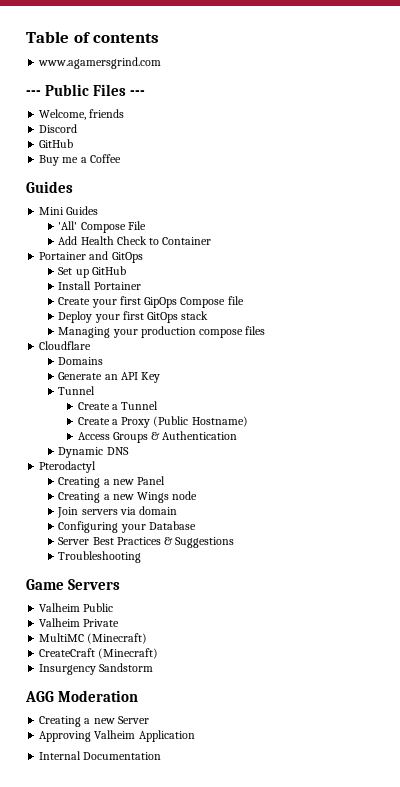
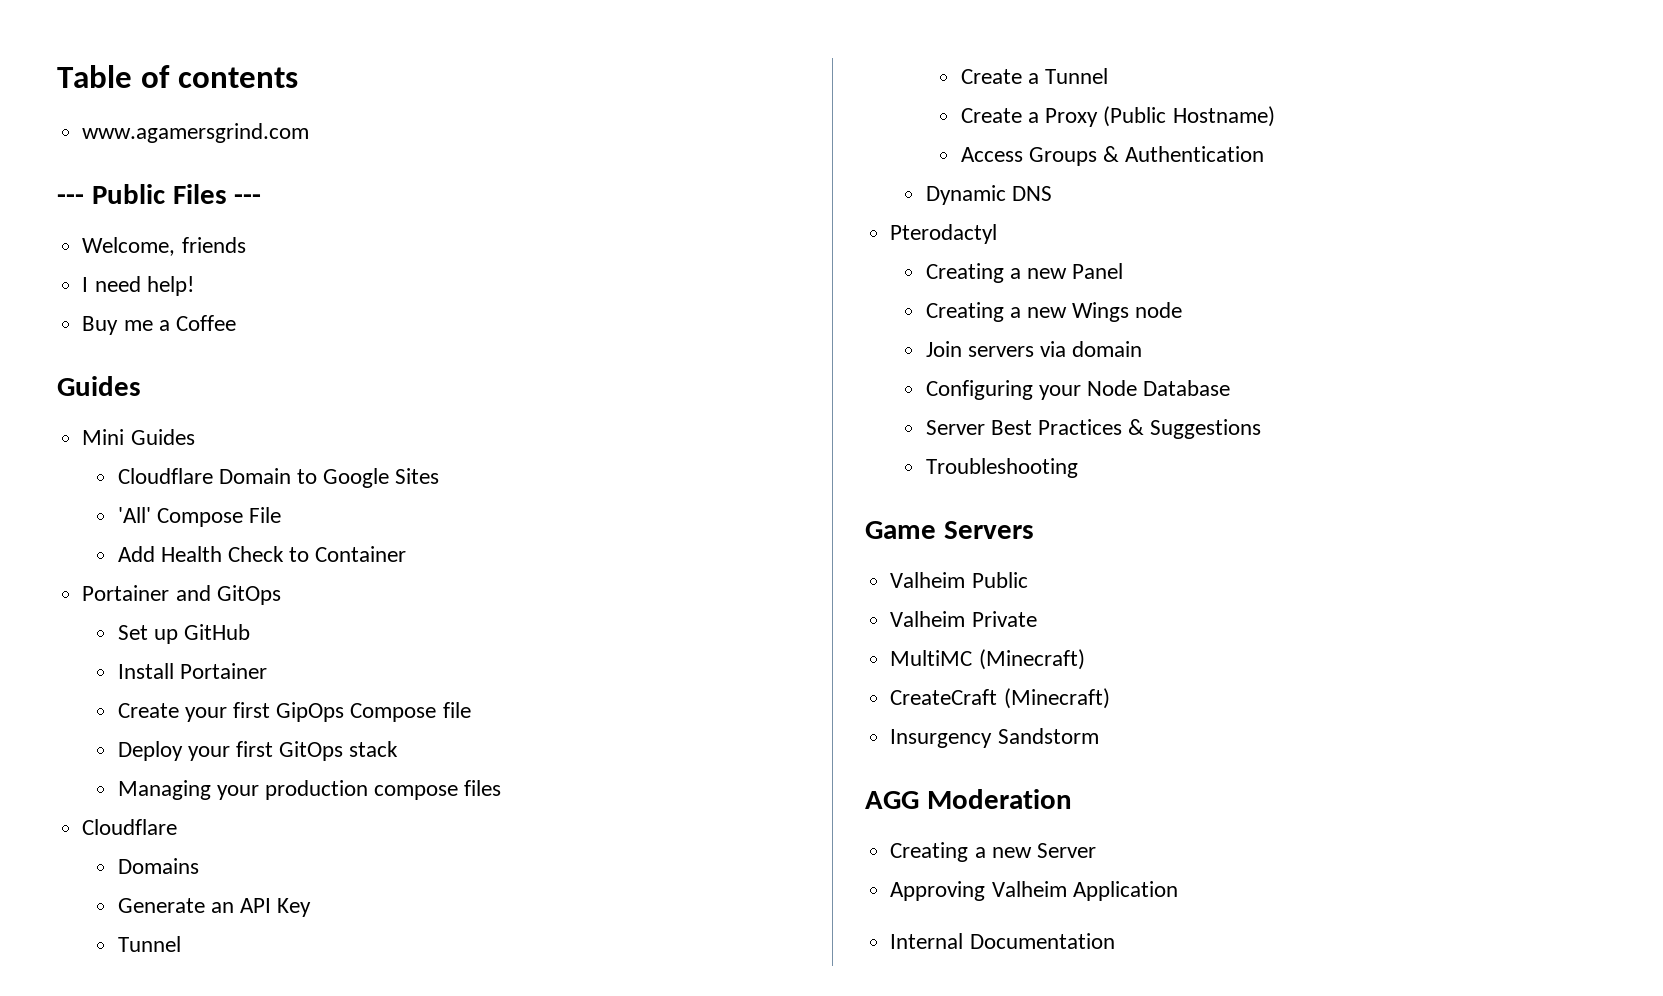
- Discord
- GitHub
+ I need help!
+ Cloudflare Domain to Google Sites
- Configuring your Database
+ Configuring your Node Database

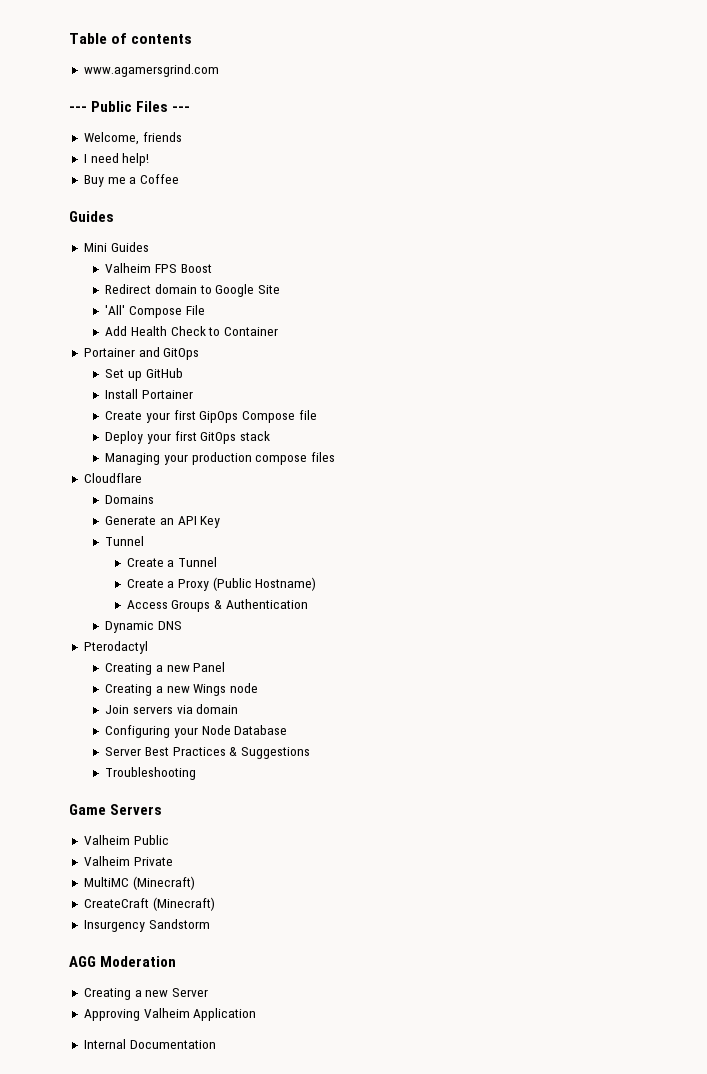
- Cloudflare Domain to Google Sites
+ Valheim FPS Boost
+ Redirect domain to Google Site

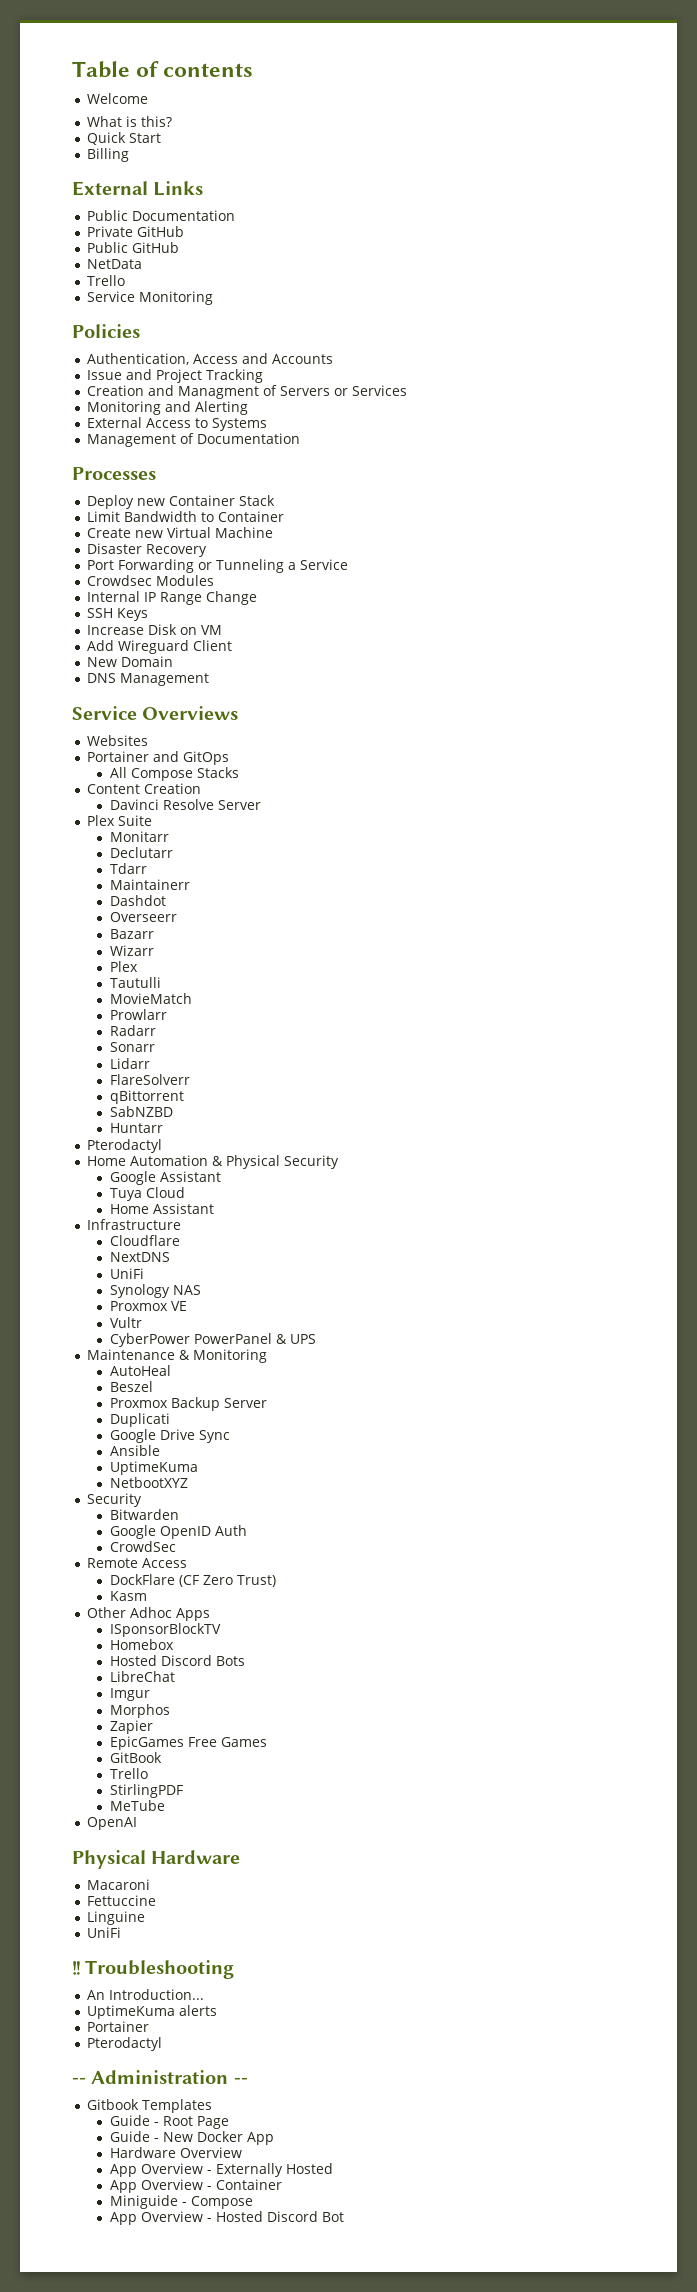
- www.agamersgrind.com
- --- Public Files ---
- Welcome, friends
- I need help!
- Buy me a Coffee
- Guides
- Mini Guides
- Valheim FPS Boost
- Redirect domain to Google Site
- 'All' Compose File
- Add Health Check to Container
+ Welcome
+ What is this?
+ Quick Start
+ Billing
+ External Links
+ Public Documentation
+ Private GitHub
+ Public GitHub
+ NetData
+ Trello
+ Service Monitoring
+ Policies
+ Authentication, Access and Accounts
+ Issue and Project Tracking
+ Creation and Managment of Servers or Services
+ Monitoring and Alerting
+ External Access to Systems
+ Management of Documentation
+ Processes
+ Deploy new Container Stack
+ Limit Bandwidth to Container
+ Create new Virtual Machine
+ Disaster Recovery
+ Port Forwarding or Tunneling a Service
+ Crowdsec Modules
+ Internal IP Range Change
+ SSH Keys
+ Increase Disk on VM
+ Add Wireguard Client
+ New Domain
+ DNS Management
+ Service Overviews
+ Websites
  Portainer and GitOps
- Set up GitHub
- Install Portainer
- Create your first GipOps Compose file
- Deploy your first GitOps stack
- Managing your production compose files
+ All Compose Stacks
+ Content Creation
+ Davinci Resolve Server
+ Plex Suite
+ Monitarr
+ Declutarr
+ Tdarr
+ Maintainerr
+ Dashdot
+ Overseerr
+ Bazarr
+ Wizarr
+ Plex
+ Tautulli
+ MovieMatch
+ Prowlarr
+ Radarr
+ Sonarr
+ Lidarr
+ FlareSolverr
+ qBittorrent
+ SabNZBD
+ Huntarr
+ Pterodactyl
+ Home Automation & Physical Security
+ Google Assistant
+ Tuya Cloud
+ Home Assistant
+ Infrastructure
  Cloudflare
- Domains
- Generate an API Key
- Tunnel
- Create a Tunnel
- Create a Proxy (Public Hostname)
- Access Groups & Authentication
- Dynamic DNS
+ NextDNS
+ UniFi
+ Synology NAS
+ Proxmox VE
+ Vultr
+ CyberPower PowerPanel & UPS
+ Maintenance & Monitoring
+ AutoHeal
+ Beszel
+ Proxmox Backup Server
+ Duplicati
+ Google Drive Sync
+ Ansible
+ UptimeKuma
+ NetbootXYZ
+ Security
+ Bitwarden
+ Google OpenID Auth
+ CrowdSec
+ Remote Access
+ DockFlare (CF Zero Trust)
+ Kasm
+ Other Adhoc Apps
+ ISponsorBlockTV
+ Homebox
+ Hosted Discord Bots
+ LibreChat
+ Imgur
+ Morphos
+ Zapier
+ EpicGames Free Games
+ GitBook
+ Trello
+ StirlingPDF
+ MeTube
+ OpenAI
+ Physical Hardware
+ Macaroni
+ Fettuccine
+ Linguine
+ UniFi
+ ‼ Troubleshooting
+ An Introduction...
+ UptimeKuma alerts
+ Portainer
  Pterodactyl
- Creating a new Panel
- Creating a new Wings node
- Join servers via domain
- Configuring your Node Database
- Server Best Practices & Suggestions
- Troubleshooting
- Game Servers
- Valheim Public
- Valheim Private
- MultiMC (Minecraft)
- CreateCraft (Minecraft)
- Insurgency Sandstorm
- AGG Moderation
- Creating a new Server
- Approving Valheim Application
- Internal Documentation
+ -- Administration --
+ Gitbook Templates
+ Guide - Root Page
+ Guide - New Docker App
+ Hardware Overview
+ App Overview - Externally Hosted
+ App Overview - Container
+ Miniguide - Compose
+ App Overview - Hosted Discord Bot

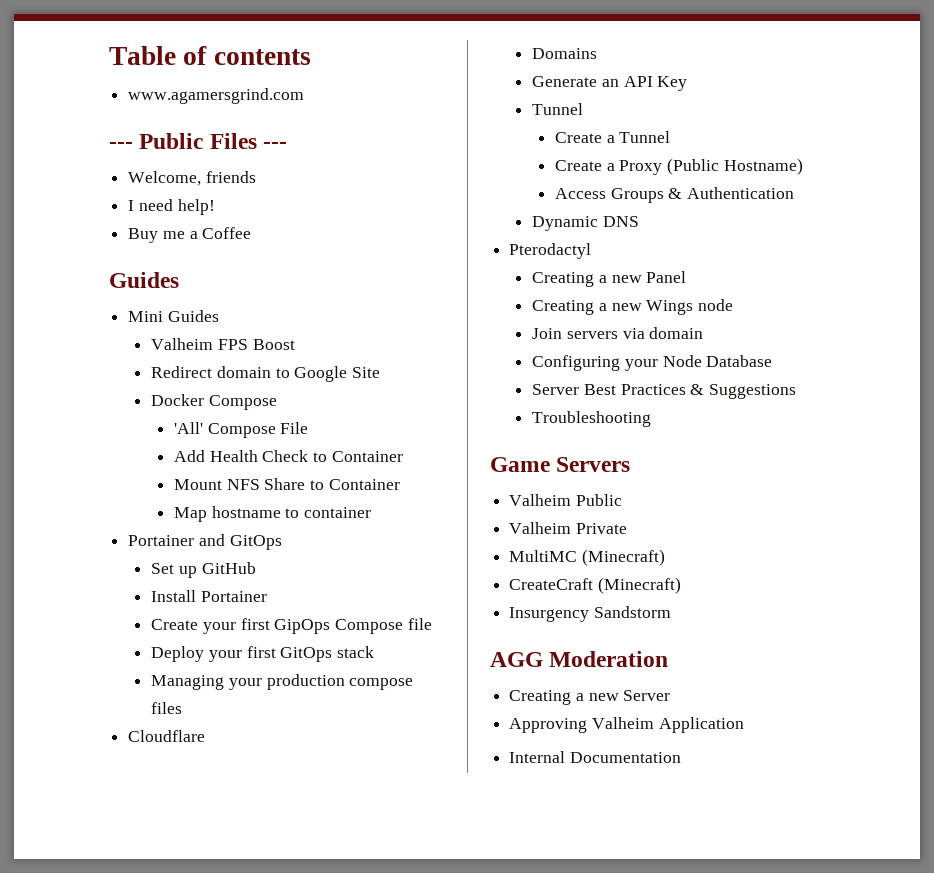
- Welcome
- What is this?
- Quick Start
- Billing
- External Links
- Public Documentation
- Private GitHub
- Public GitHub
- NetData
- Trello
- Service Monitoring
- Policies
- Authentication, Access and Accounts
- Issue and Project Tracking
- Creation and Managment of Servers or Services
- Monitoring and Alerting
- External Access to Systems
- Management of Documentation
- Processes
- Deploy new Container Stack
- Limit Bandwidth to Container
- Create new Virtual Machine
- Disaster Recovery
- Port Forwarding or Tunneling a Service
- Crowdsec Modules
- Internal IP Range Change
- SSH Keys
- Increase Disk on VM
- Add Wireguard Client
- New Domain
- DNS Management
- Service Overviews
- Websites
+ www.agamersgrind.com
+ --- Public Files ---
+ Welcome, friends
+ I need help!
+ Buy me a Coffee
+ Guides
+ Mini Guides
+ Valheim FPS Boost
+ Redirect domain to Google Site
+ Docker Compose
+ 'All' Compose File
+ Add Health Check to Container
+ Mount NFS Share to Container
+ Map hostname to container
  Portainer and GitOps
- All Compose Stacks
- Content Creation
- Davinci Resolve Server
- Plex Suite
- Monitarr
- Declutarr
- Tdarr
- Maintainerr
- Dashdot
- Overseerr
- Bazarr
- Wizarr
- Plex
- Tautulli
- MovieMatch
- Prowlarr
- Radarr
- Sonarr
- Lidarr
- FlareSolverr
- qBittorrent
- SabNZBD
- Huntarr
+ Set up GitHub
+ Install Portainer
+ Create your first GipOps Compose file
+ Deploy your first GitOps stack
+ Managing your production compose files
+ Cloudflare
+ Domains
+ Generate an API Key
+ Tunnel
+ Create a Tunnel
+ Create a Proxy (Public Hostname)
+ Access Groups & Authentication
+ Dynamic DNS
  Pterodactyl
- Home Automation & Physical Security
- Google Assistant
- Tuya Cloud
- Home Assistant
- Infrastructure
- Cloudflare
- NextDNS
- UniFi
- Synology NAS
- Proxmox VE
- Vultr
- CyberPower PowerPanel & UPS
- Maintenance & Monitoring
- AutoHeal
- Beszel
- Proxmox Backup Server
- Duplicati
- Google Drive Sync
- Ansible
- UptimeKuma
- NetbootXYZ
- Security
- Bitwarden
- Google OpenID Auth
- CrowdSec
- Remote Access
- DockFlare (CF Zero Trust)
- Kasm
- Other Adhoc Apps
- ISponsorBlockTV
- Homebox
- Hosted Discord Bots
- LibreChat
- Imgur
- Morphos
- Zapier
- EpicGames Free Games
- GitBook
- Trello
- StirlingPDF
- MeTube
- OpenAI
- Physical Hardware
- Macaroni
- Fettuccine
- Linguine
- UniFi
- ‼ Troubleshooting
- An Introduction...
- UptimeKuma alerts
- Portainer
- Pterodactyl
- -- Administration --
- Gitbook Templates
- Guide - Root Page
- Guide - New Docker App
- Hardware Overview
- App Overview - Externally Hosted
- App Overview - Container
- Miniguide - Compose
- App Overview - Hosted Discord Bot
+ Creating a new Panel
+ Creating a new Wings node
+ Join servers via domain
+ Configuring your Node Database
+ Server Best Practices & Suggestions
+ Troubleshooting
+ Game Servers
+ Valheim Public
+ Valheim Private
+ MultiMC (Minecraft)
+ CreateCraft (Minecraft)
+ Insurgency Sandstorm
+ AGG Moderation
+ Creating a new Server
+ Approving Valheim Application
+ Internal Documentation

